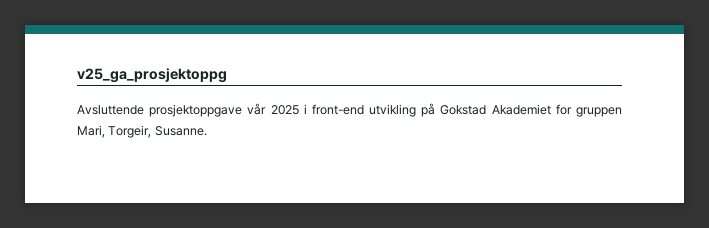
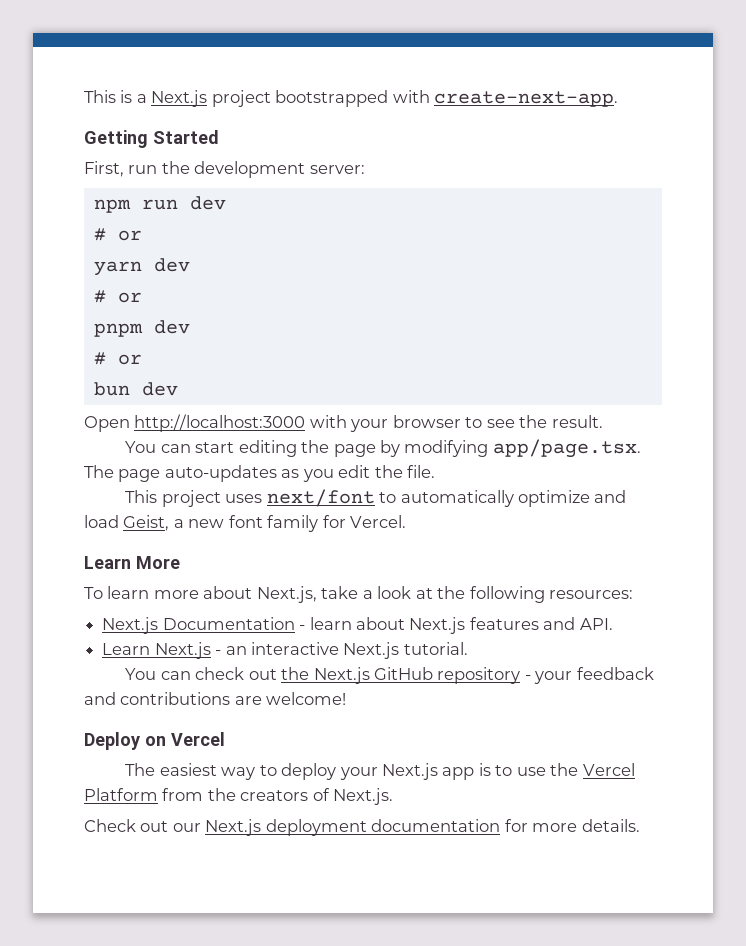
- v25_ga_prosjektoppg
- Avsluttende prosjektoppgave vår 2025 i front-end utvikling på Gokstad Akademiet for gruppen Mari, Torgeir, Susanne.
+ This is a Next.js project bootstrapped with create-next-app.
+ Getting Started
+ First, run the development server:
+ npm run dev
+ # or
+ yarn dev
+ # or
+ pnpm dev
+ # or
+ bun dev
+ Open http://localhost:3000 with your browser to see the result.
+ You can start editing the page by modifying app/page.tsx. The page auto-updates as you edit the file.
+ This project uses next/font to automatically optimize and load Geist, a new font family for Vercel.
+ Learn More
+ To learn more about Next.js, take a look at the following resources:
+ Next.js Documentation - learn about Next.js features and API.
+ Learn Next.js - an interactive Next.js tutorial.
+ You can check out the Next.js GitHub repository - your feedback and contributions are welcome!
+ Deploy on Vercel
+ The easiest way to deploy your Next.js app is to use the Vercel Platform from the creators of Next.js.
+ Check out our Next.js deployment documentation for more details.

